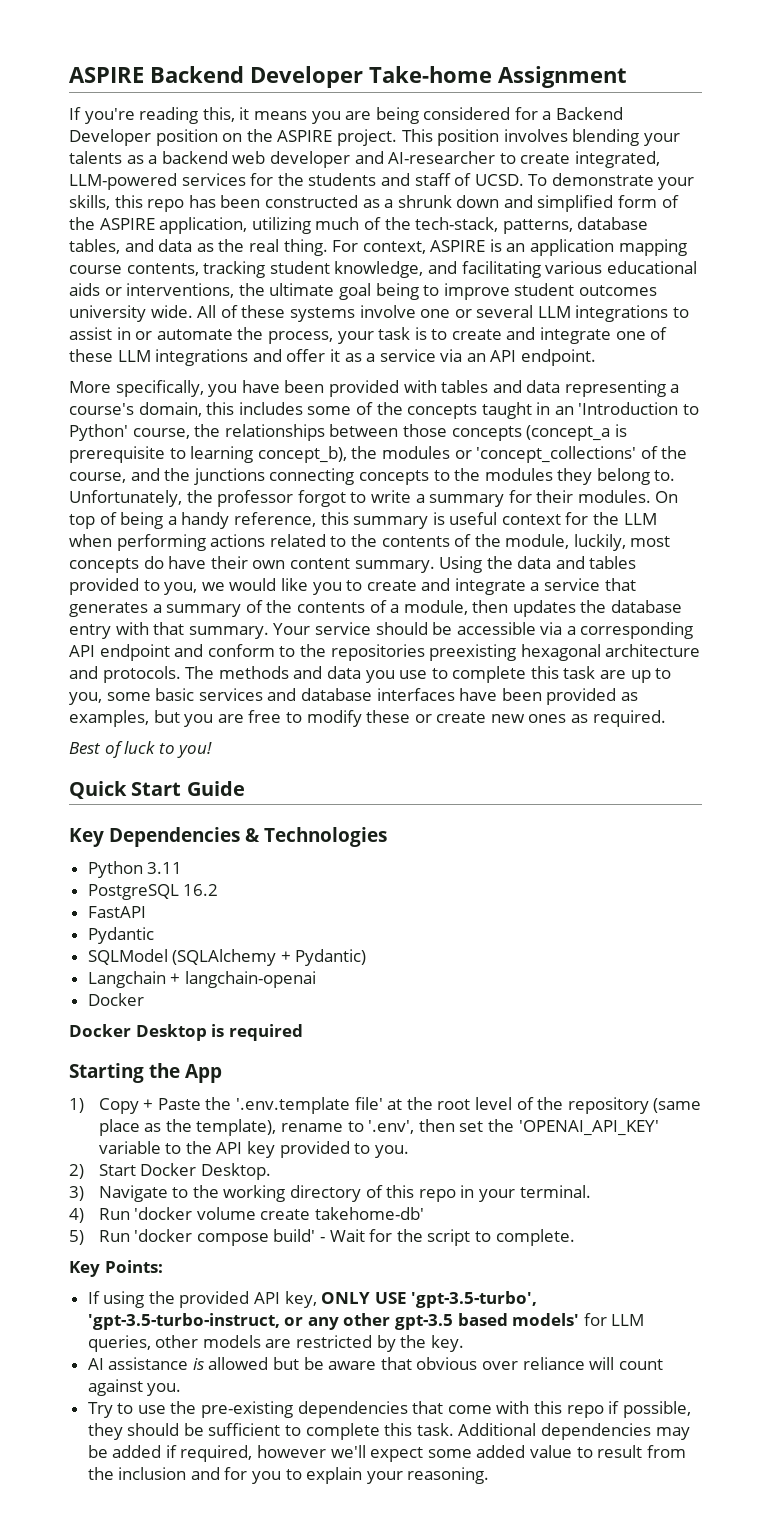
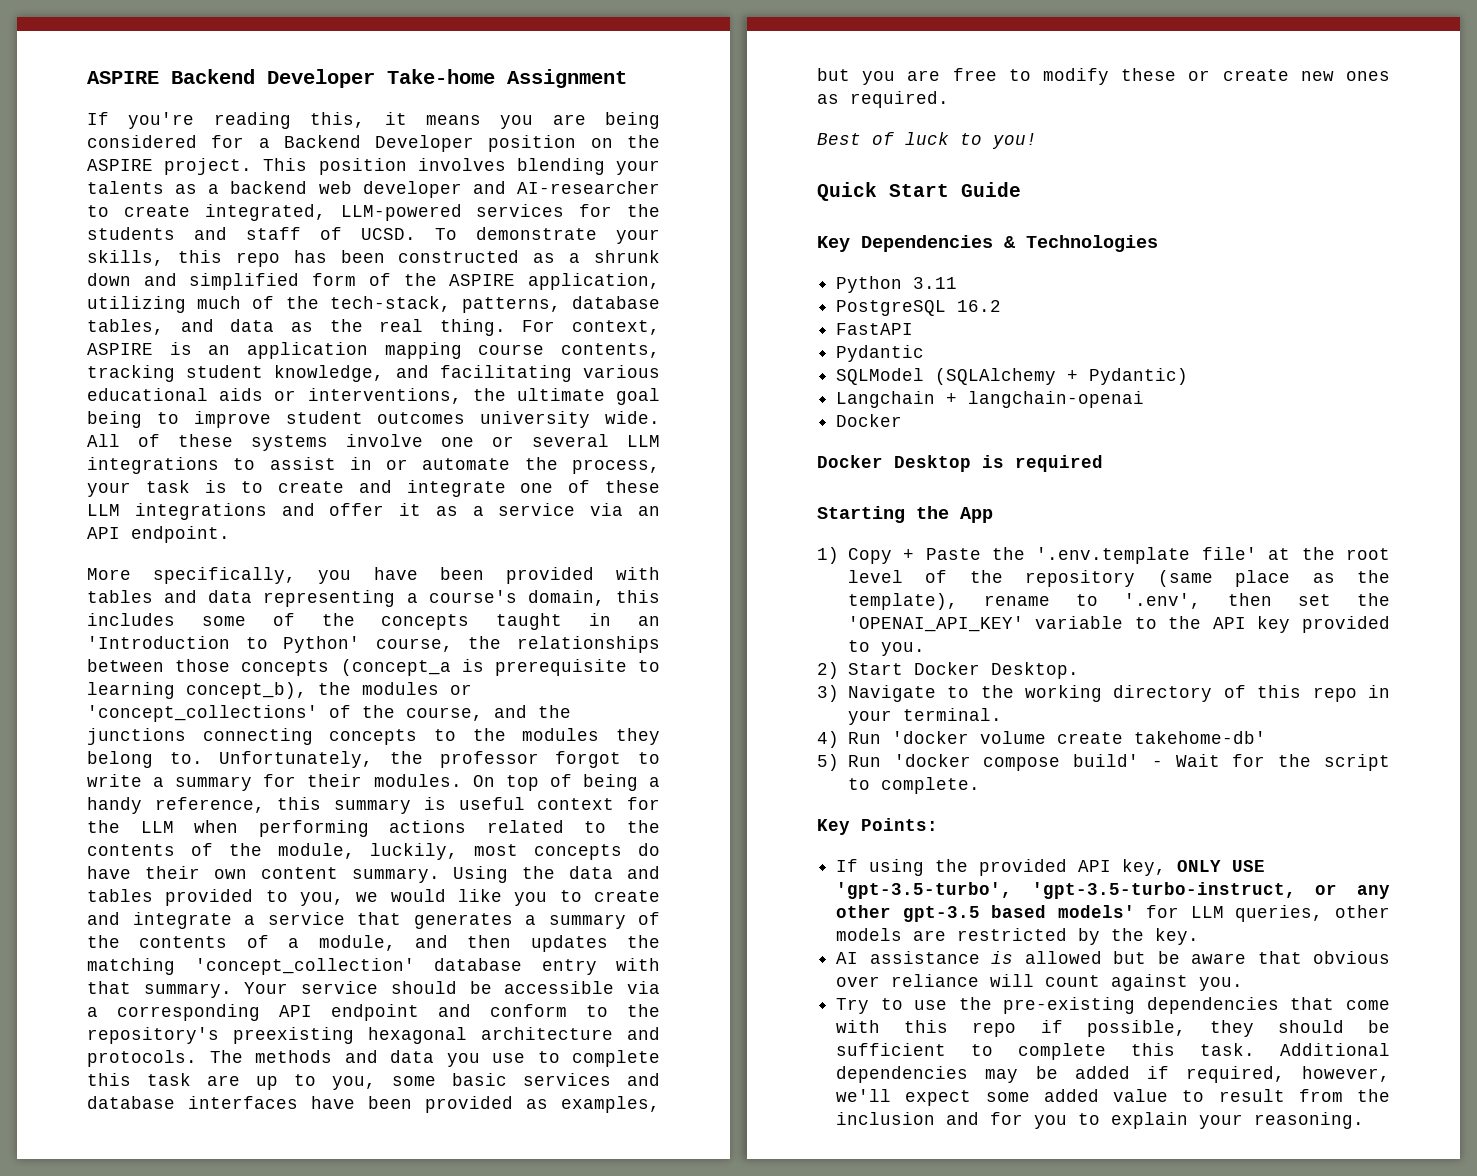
- Using the data and tables provided to you, we would like you to create and integrate a service that generates a summary of the contents of a module, then updates the database entry with that summary.
+ Using the data and tables provided to you, we would like you to create and integrate a service that generates a summary of the contents of a module, and then updates the matching 'concept_collection' database entry with that summary.
- Your service should be accessible via a corresponding API endpoint and conform to the repositories preexisting hexagonal architecture and protocols.
+ Your service should be accessible via a corresponding API endpoint and conform to the repository's preexisting hexagonal architecture and protocols.
- Additional dependencies may be added if required, however we'll expect some added value to result from the inclusion and for you to explain your reasoning.
+ Additional dependencies may be added if required, however, we'll expect some added value to result from the inclusion and for you to explain your reasoning.

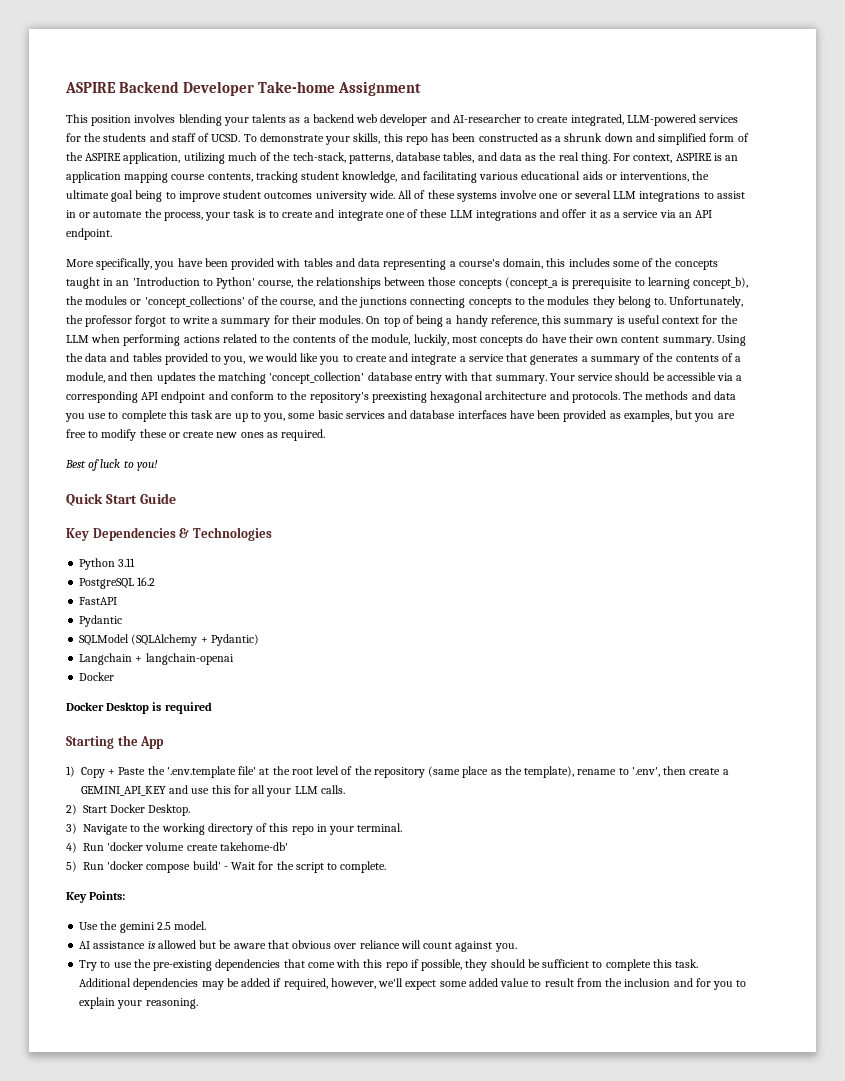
- If you're reading this, it means you are being considered for a Backend Developer position on the ASPIRE project.
- 1) Copy + Paste the '.env.template file' at the root level of the repository (same place as the template), rename to '.env', then set the 'OPENAI_API_KEY' variable to the API key provided to you.
+ 1) Copy + Paste the '.env.template file' at the root level of the repository (same place as the template), rename to '.env', then create a GEMINI_API_KEY and use this for all your LLM calls.
- If using the provided API key, ONLY USE 'gpt-3.5-turbo', 'gpt-3.5-turbo-instruct, or any other gpt-3.5 based models' for LLM queries, other models are restricted by the key.
+ Use the gemini 2.5 model.

